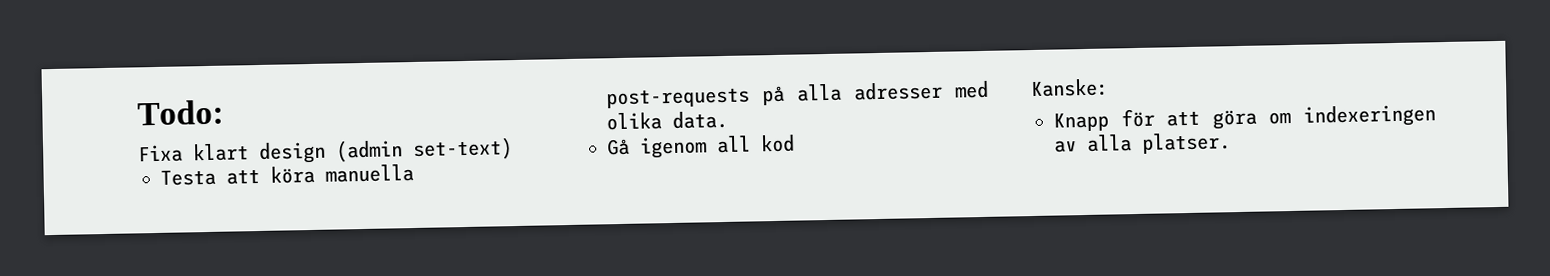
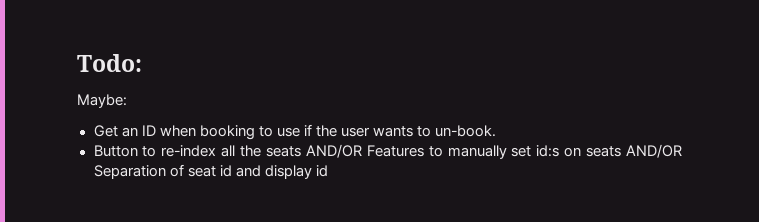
- Fixa klart design (admin set-text)
- Testa att köra manuella post-requests på alla adresser med olika data.
- Gå igenom all kod
- Kanske:
- Knapp för att göra om indexeringen av alla platser.
+ Maybe:
+ Get an ID when booking to use if the user wants to un-book.
+ Button to re-index all the seats AND/OR Features to manually set id:s on seats AND/OR Separation of seat id and display id

